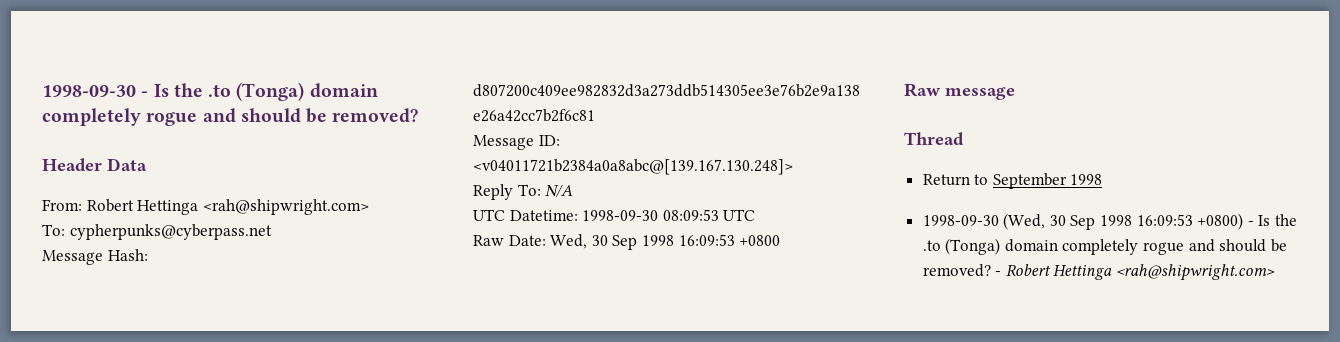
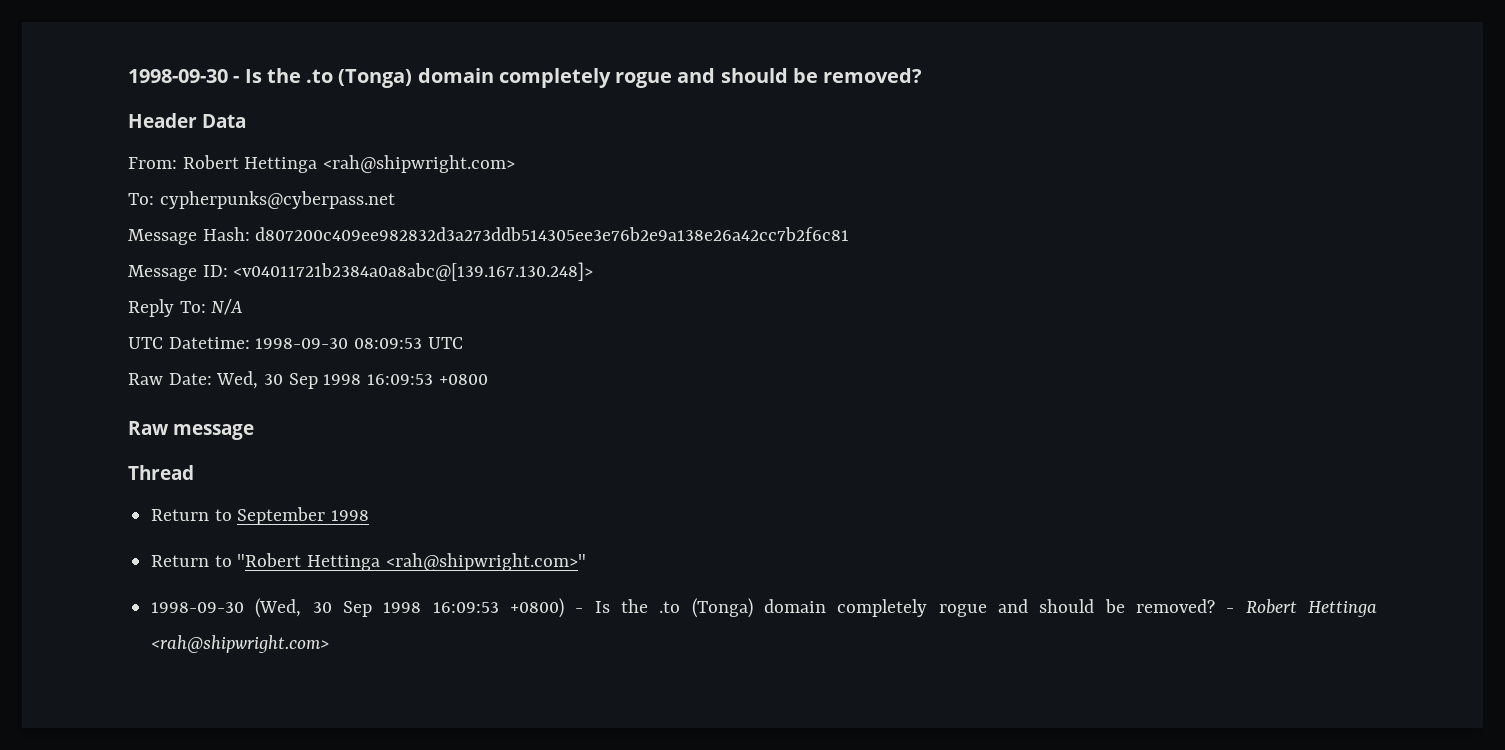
+ Return to "Robert Hettinga <rah@shipwright.com>"

